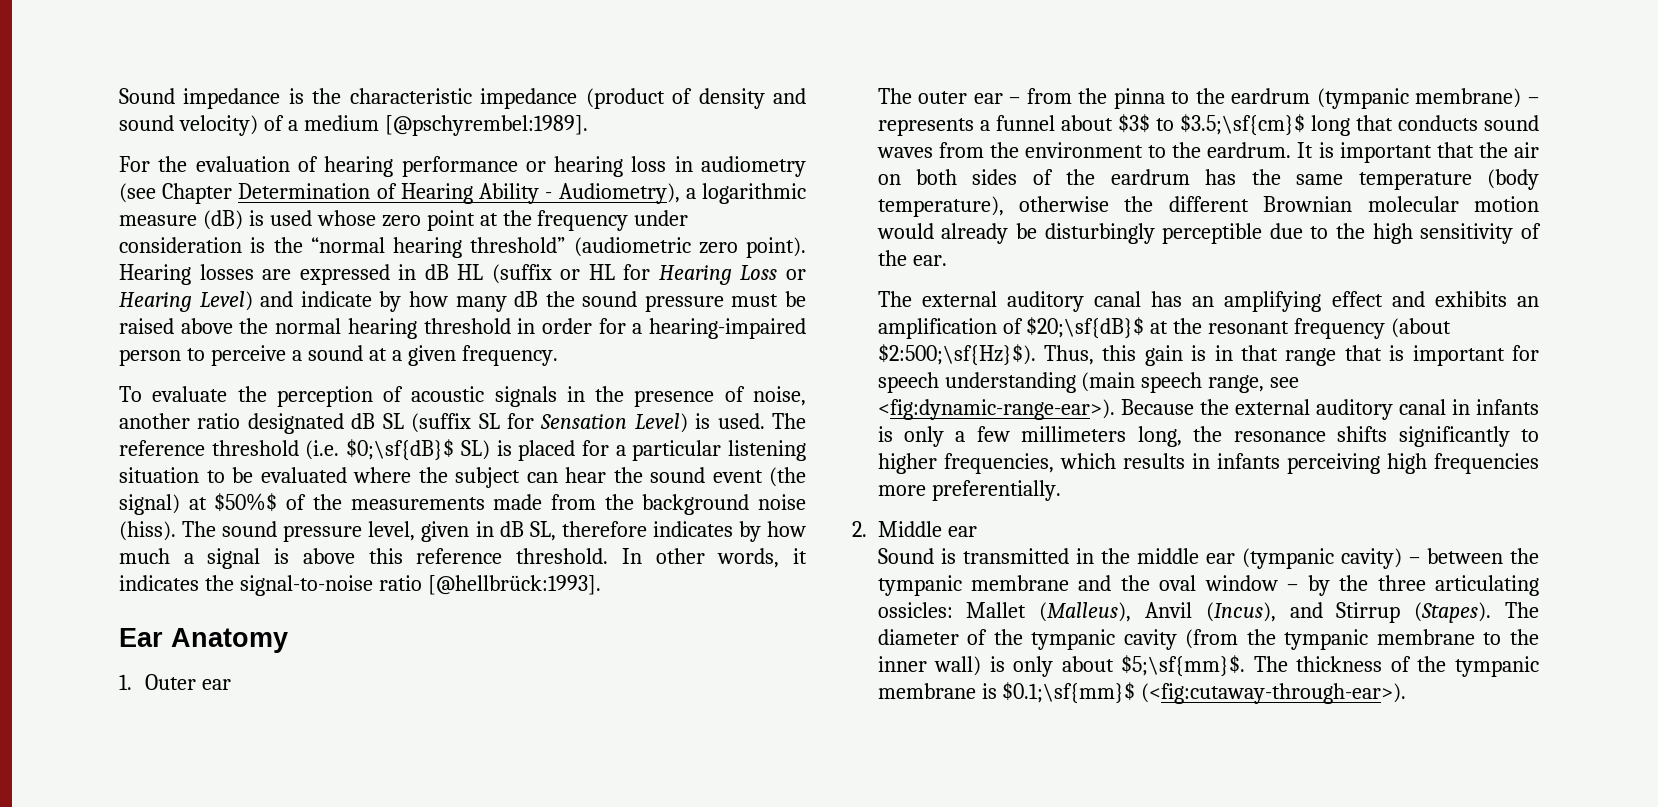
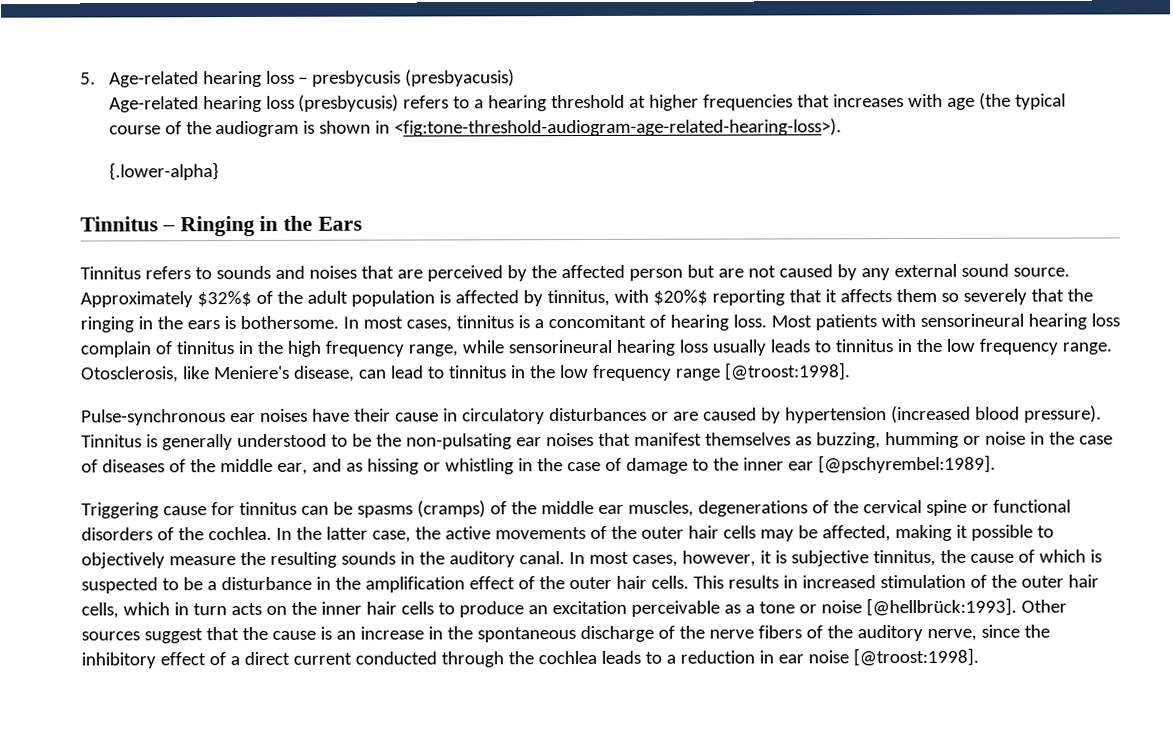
- Sound impedance is the characteristic impedance (product of density and sound velocity) of a medium [@pschyrembel:1989].
- For the evaluation of hearing performance or hearing loss in audiometry (see Chapter Determination of Hearing Ability - Audiometry), a logarithmic measure (dB) is used whose zero point at the frequency under consideration is the “normal hearing threshold” (audiometric zero point). Hearing losses are expressed in dB HL (suffix or HL for Hearing Loss or Hearing Level) and indicate by how many dB the sound pressure must be raised above the normal hearing threshold in order for a hearing-impaired person to perceive a sound at a given frequency.
- To evaluate the perception of acoustic signals in the presence of noise, another ratio designated dB SL (suffix SL for Sensation Level) is used. The reference threshold (i.e. $0;\sf{dB}$ SL) is placed for a particular listening situation to be evaluated where the subject can hear the sound event (the signal) at $50%$ of the measurements made from the background noise (hiss). The sound pressure level, given in dB SL, therefore indicates by how much a signal is above this reference threshold. In other words, it indicates the signal-to-noise ratio [@hellbrück:1993].
- Ear Anatomy
- 1. Outer ear
- The outer ear – from the pinna to the eardrum (tympanic membrane) – represents a funnel about $3$ to $3.5;\sf{cm}$ long that conducts sound waves from the environment to the eardrum. It is important that the air on both sides of the eardrum has the same temperature (body temperature), otherwise the different Brownian molecular motion would already be disturbingly perceptible due to the high sensitivity of the ear.
- The external auditory canal has an amplifying effect and exhibits an amplification of $20;\sf{dB}$ at the resonant frequency (about $2:500;\sf{Hz}$). Thus, this gain is in that range that is important for speech understanding (main speech range, see <fig:dynamic-range-ear>). Because the external auditory canal in infants is only a few millimeters long, the resonance shifts significantly to higher frequencies, which results in infants perceiving high frequencies more preferentially.
- 2. Middle ear
- Sound is transmitted in the middle ear (tympanic cavity) – between the tympanic membrane and the oval window – by the three articulating ossicles: Mallet (Malleus), Anvil (Incus), and Stirrup (Stapes). The diameter of the tympanic cavity (from the tympanic membrane to the inner wall) is only about $5;\sf{mm}$. The thickness of the tympanic membrane is $0.1;\sf{mm}$ (<fig:cutaway-through-ear>).
+ 5. Age-related hearing loss – presbycusis (presbyacusis)
+ Age-related hearing loss (presbycusis) refers to a hearing threshold at higher frequencies that increases with age (the typical course of the audiogram is shown in <fig:tone-threshold-audiogram-age-related-hearing-loss>).
+ {.lower-alpha}
+ Tinnitus – Ringing in the Ears
+ Tinnitus refers to sounds and noises that are perceived by the affected person but are not caused by any external sound source. Approximately $32%$ of the adult population is affected by tinnitus, with $20%$ reporting that it affects them so severely that the ringing in the ears is bothersome. In most cases, tinnitus is a concomitant of hearing loss. Most patients with sensorineural hearing loss complain of tinnitus in the high frequency range, while sensorineural hearing loss usually leads to tinnitus in the low frequency range. Otosclerosis, like Meniere's disease, can lead to tinnitus in the low frequency range [@troost:1998].
+ Pulse-synchronous ear noises have their cause in circulatory disturbances or are caused by hypertension (increased blood pressure). Tinnitus is generally understood to be the non-pulsating ear noises that manifest themselves as buzzing, humming or noise in the case of diseases of the middle ear, and as hissing or whistling in the case of damage to the inner ear [@pschyrembel:1989].
+ Triggering cause for tinnitus can be spasms (cramps) of the middle ear muscles, degenerations of the cervical spine or functional disorders of the cochlea. In the latter case, the active movements of the outer hair cells may be affected, making it possible to objectively measure the resulting sounds in the auditory canal. In most cases, however, it is subjective tinnitus, the cause of which is suspected to be a disturbance in the amplification effect of the outer hair cells. This results in increased stimulation of the outer hair cells, which in turn acts on the inner hair cells to produce an excitation perceivable as a tone or noise [@hellbrück:1993]. Other sources suggest that the cause is an increase in the spontaneous discharge of the nerve fibers of the auditory nerve, since the inhibitory effect of a direct current conducted through the cochlea leads to a reduction in ear noise [@troost:1998].

